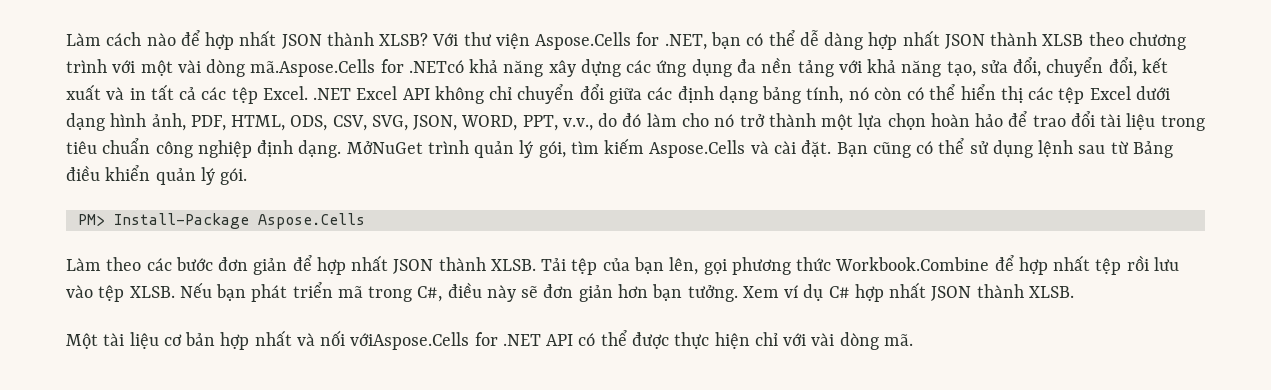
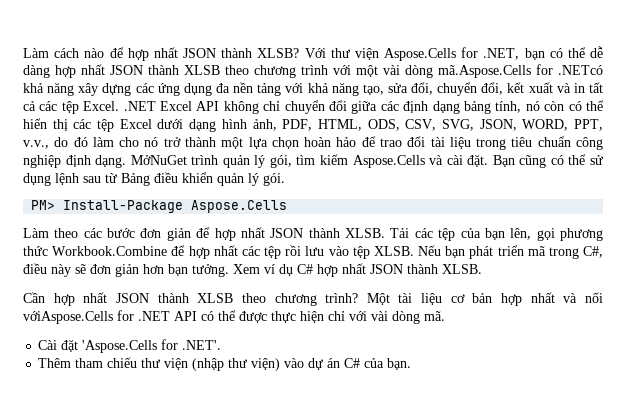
- Tải tệp của bạn lên, gọi phương thức Workbook.Combine để hợp nhất tệp rồi lưu vào tệp XLSB.
+ Tải các tệp của bạn lên, gọi phương thức Workbook.Combine để hợp nhất các tệp rồi lưu vào tệp XLSB.
+ Cần hợp nhất JSON thành XLSB theo chương trình?
+ Cài đặt 'Aspose.Cells for .NET'.
+ Thêm tham chiếu thư viện (nhập thư viện) vào dự án C# của bạn.

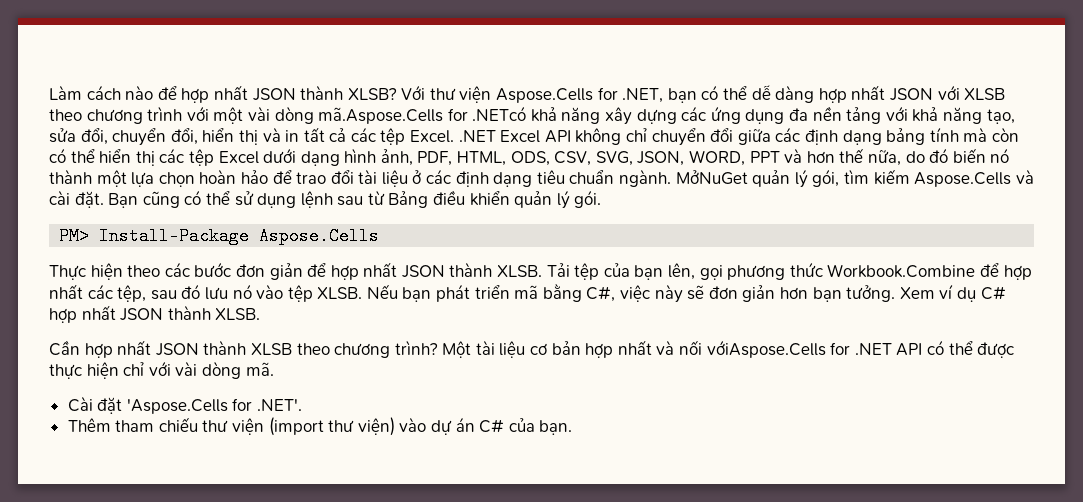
- Với thư viện Aspose.Cells for .NET, bạn có thể dễ dàng hợp nhất JSON thành XLSB theo chương trình với một vài dòng mã.Aspose.Cells for .NETcó khả năng xây dựng các ứng dụng đa nền tảng với khả năng tạo, sửa đổi, chuyển đổi, kết xuất và in tất cả các tệp Excel. .NET Excel API không chỉ chuyển đổi giữa các định dạng bảng tính, nó còn có thể hiển thị các tệp Excel dưới dạng hình ảnh, PDF, HTML, ODS, CSV, SVG, JSON, WORD, PPT, v.v., do đó làm cho nó trở thành một lựa chọn hoàn hảo để trao đổi tài liệu trong tiêu chuẩn công nghiệp định dạng. MởNuGet trình quản lý gói, tìm kiếm Aspose.Cells và cài đặt.
+ Với thư viện Aspose.Cells for .NET, bạn có thể dễ dàng hợp nhất JSON với XLSB theo chương trình với một vài dòng mã.Aspose.Cells for .NETcó khả năng xây dựng các ứng dụng đa nền tảng với khả năng tạo, sửa đổi, chuyển đổi, hiển thị và in tất cả các tệp Excel. .NET Excel API không chỉ chuyển đổi giữa các định dạng bảng tính mà còn có thể hiển thị các tệp Excel dưới dạng hình ảnh, PDF, HTML, ODS, CSV, SVG, JSON, WORD, PPT và hơn thế nữa, do đó biến nó thành một lựa chọn hoàn hảo để trao đổi tài liệu ở các định dạng tiêu chuẩn ngành. MởNuGet quản lý gói, tìm kiếm Aspose.Cells và cài đặt.
- Làm theo các bước đơn giản để hợp nhất JSON thành XLSB.
+ Thực hiện theo các bước đơn giản để hợp nhất JSON thành XLSB.
- Tải các tệp của bạn lên, gọi phương thức Workbook.Combine để hợp nhất các tệp rồi lưu vào tệp XLSB.
+ Tải tệp của bạn lên, gọi phương thức Workbook.Combine để hợp nhất các tệp, sau đó lưu nó vào tệp XLSB.
- Nếu bạn phát triển mã trong C#, điều này sẽ đơn giản hơn bạn tưởng.
+ Nếu bạn phát triển mã bằng C#, việc này sẽ đơn giản hơn bạn tưởng.
- Thêm tham chiếu thư viện (nhập thư viện) vào dự án C# của bạn.
+ Thêm tham chiếu thư viện (import thư viện) vào dự án C# của bạn.

